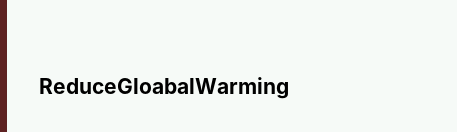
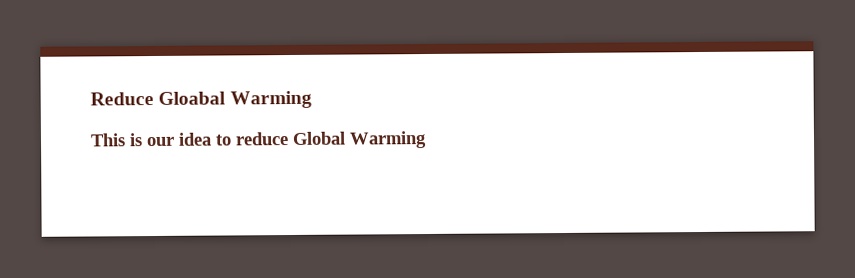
- ReduceGloabalWarming
+ Reduce Gloabal Warming
+ This is our idea to reduce Global Warming

